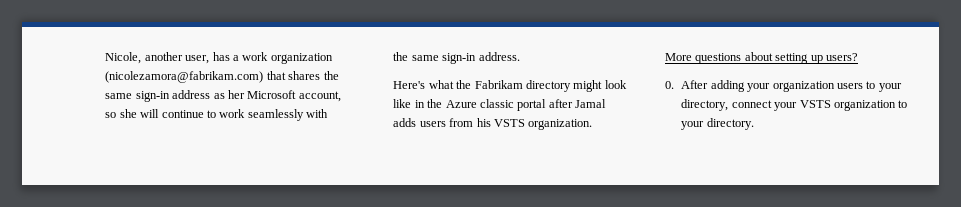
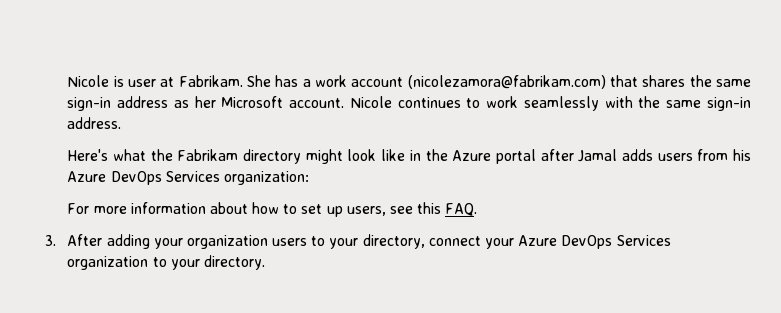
- Nicole, another user, has a work organization (nicolezamora@fabrikam.com) that shares the same sign-in address as her Microsoft account, so she will continue to work seamlessly with the same sign-in address.
+ Nicole is user at Fabrikam. She has a work account (nicolezamora@fabrikam.com) that shares the same sign-in address as her Microsoft account. Nicole continues to work seamlessly with the same sign-in address.
- Here's what the Fabrikam directory might look like in the Azure classic portal after Jamal adds users from his VSTS organization.
- More questions about setting up users?
- 0. After adding your organization users to your directory, connect your VSTS organization to your directory.
+ Here's what the Fabrikam directory might look like in the Azure portal after Jamal adds users from his Azure DevOps Services organization:
+ For more information about how to set up users, see this FAQ.
+ 3. After adding your organization users to your directory, connect your Azure DevOps Services organization to your directory.

